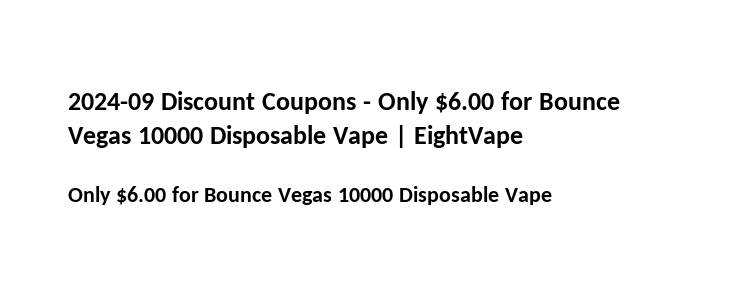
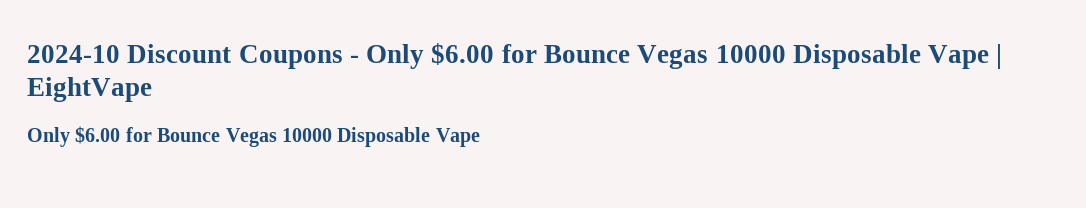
- 2024-09 Discount Coupons - Only $6.00 for Bounce Vegas 10000 Disposable Vape | EightVape
+ 2024-10 Discount Coupons - Only $6.00 for Bounce Vegas 10000 Disposable Vape | EightVape

